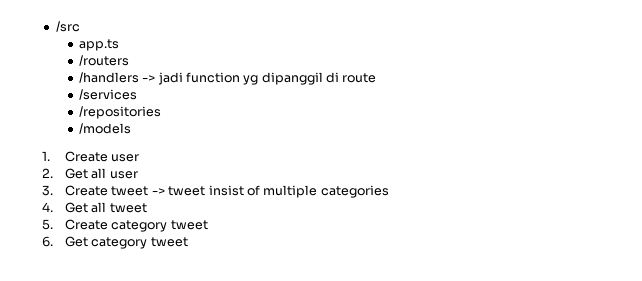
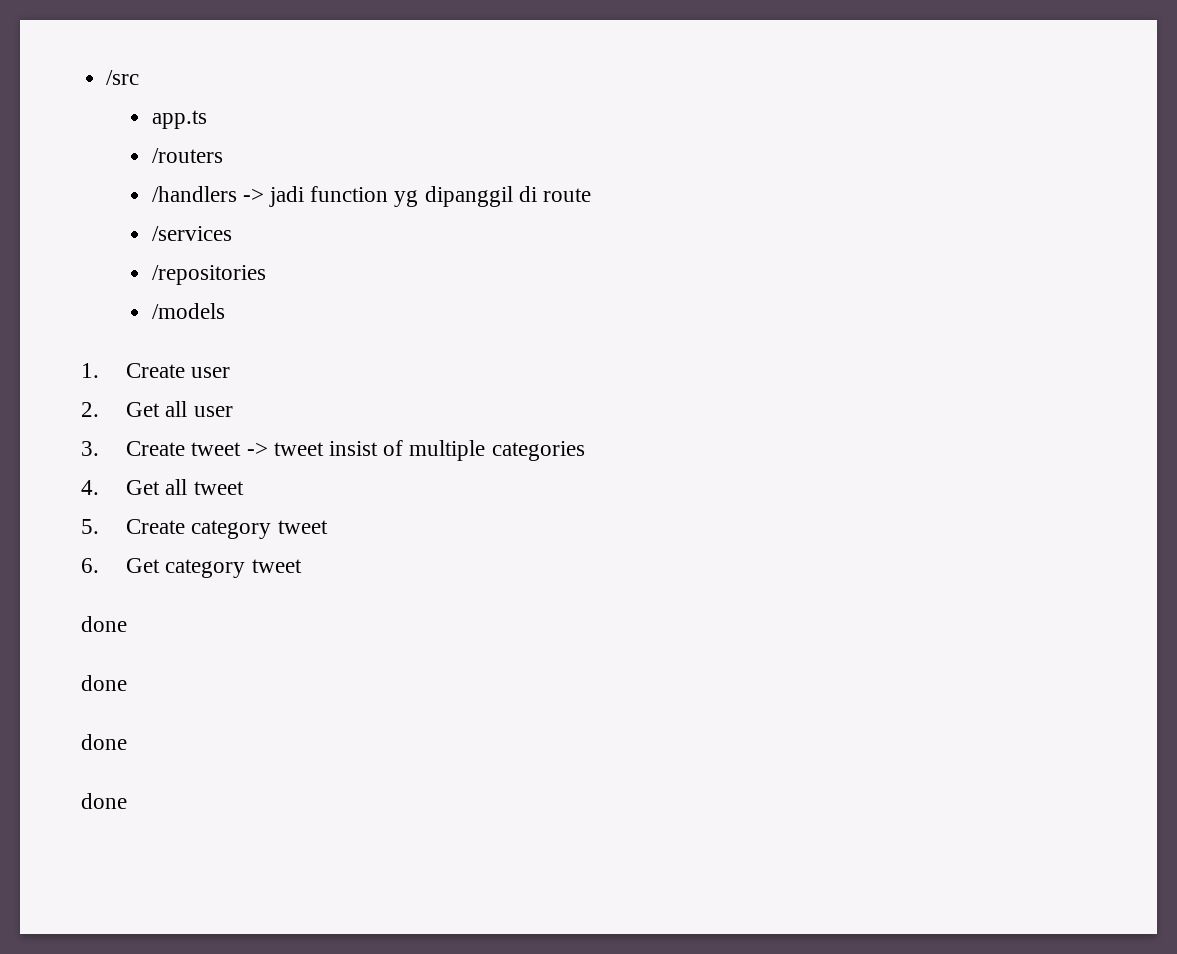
  6. Get category tweet
+ done
+ done
+ done
+ done

